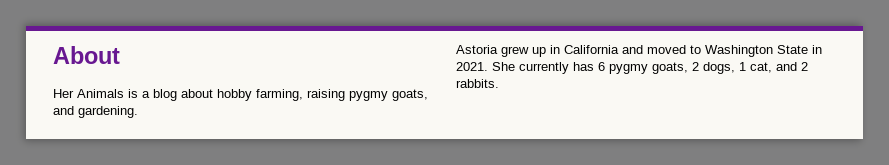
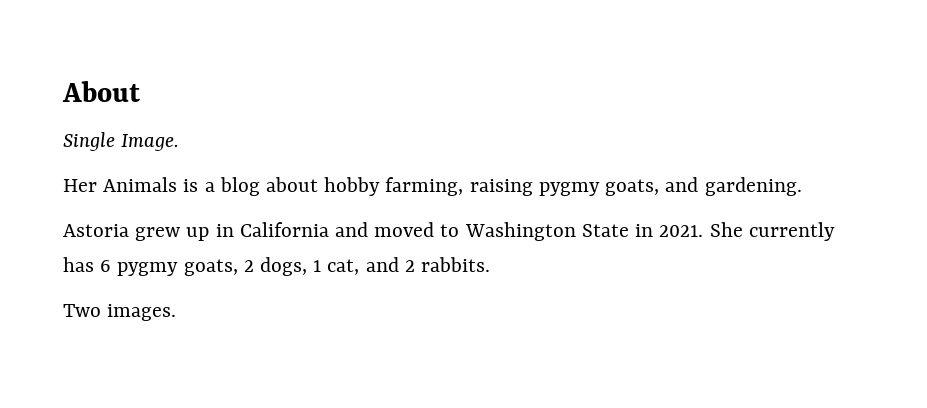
+ Single Image.
+ Two images.

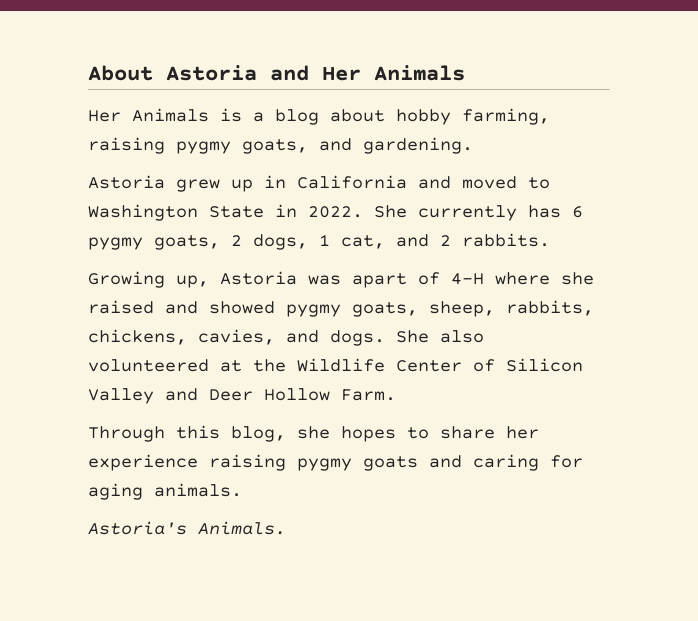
- About
- Single Image.
+ About Astoria and Her Animals
- Astoria grew up in California and moved to Washington State in 2021.
+ Astoria grew up in California and moved to Washington State in 2022.
- Two images.
+ Growing up, Astoria was apart of 4-H where she raised and showed pygmy goats, sheep, rabbits, chickens, cavies, and dogs. She also volunteered at the Wildlife Center of Silicon Valley and Deer Hollow Farm.
+ Through this blog, she hopes to share her experience raising pygmy goats and caring for aging animals.
+ Astoria's Animals.

